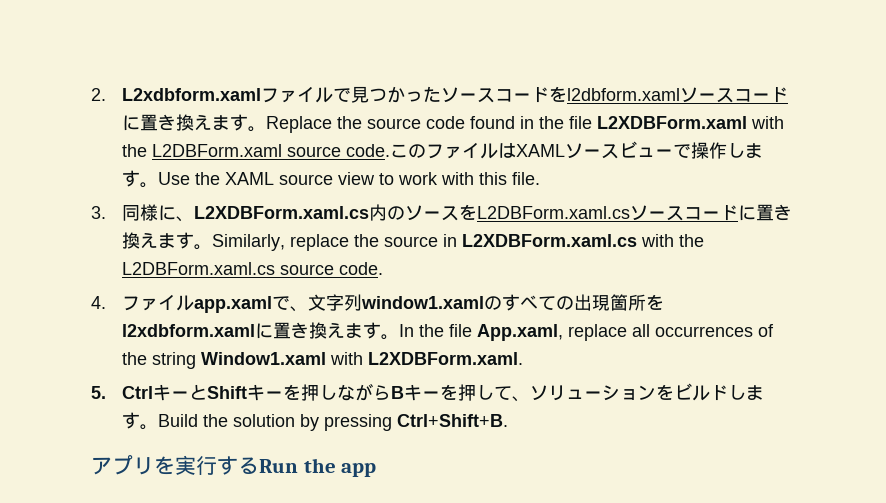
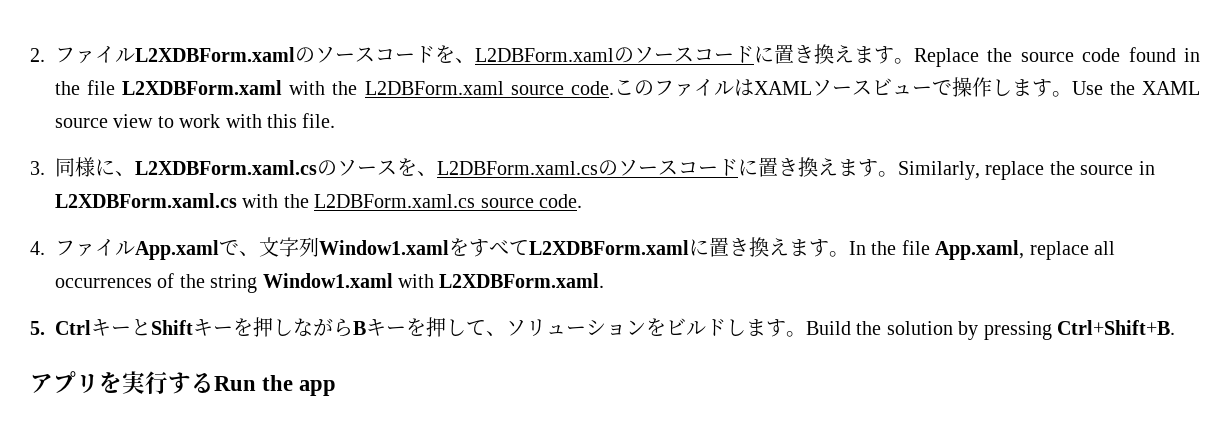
- 2. L2xdbform.xamlファイルで見つかったソースコードをl2dbform.xamlソースコードに置き換えます。
+ 2.ファイルL2XDBForm.xamlのソースコードを、L2DBForm.xamlのソースコードに置き換えます。
- 3.同様に、L2XDBForm.xaml.cs内のソースをL2DBForm.xaml.csソースコードに置き換えます。
+ 3.同様に、L2XDBForm.xaml.csのソースを、L2DBForm.xaml.csのソースコードに置き換えます。
- 4.ファイルapp.xamlで、文字列window1.xamlのすべての出現箇所をl2xdbform.xamlに置き換えます。
+ 4.ファイルApp.xamlで、文字列Window1.xamlをすべてL2XDBForm.xamlに置き換えます。

